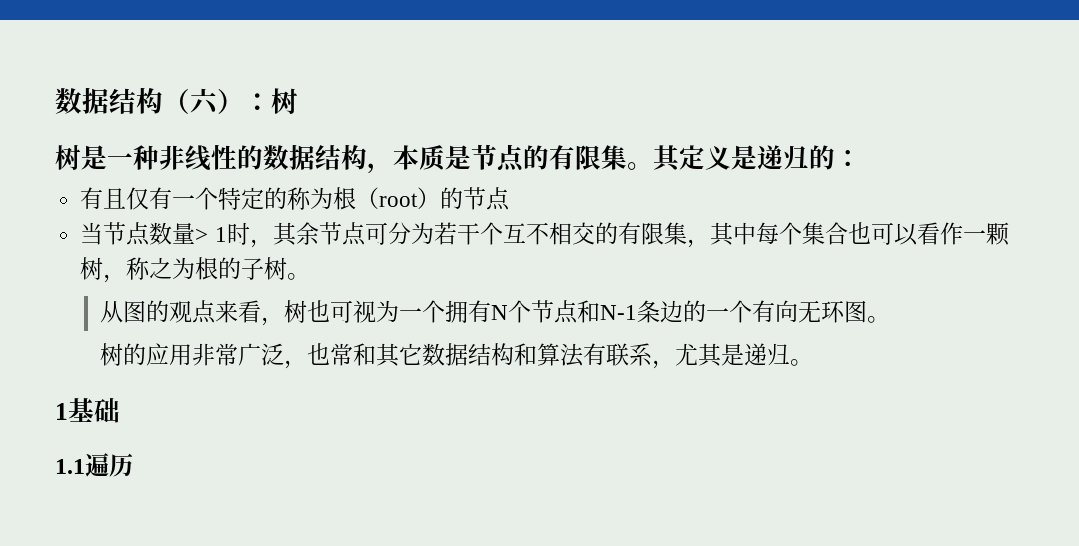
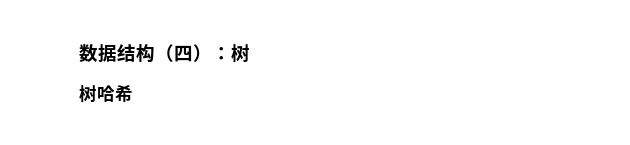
- 数据结构（六）：树
+ 数据结构（四）：树
- 树是一种非线性的数据结构，本质是节点的有限集。其定义是递归的：
- 有且仅有一个特定的称为根（root）的节点
- 当节点数量> 1时，其余节点可分为若干个互不相交的有限集，其中每个集合也可以看作一颗树，称之为根的子树。
- 从图的观点来看，树也可视为一个拥有N个节点和N-1条边的一个有向无环图。
- 树的应用非常广泛，也常和其它数据结构和算法有联系，尤其是递归。
- 1基础
- 1.1遍历
+ 树哈希

